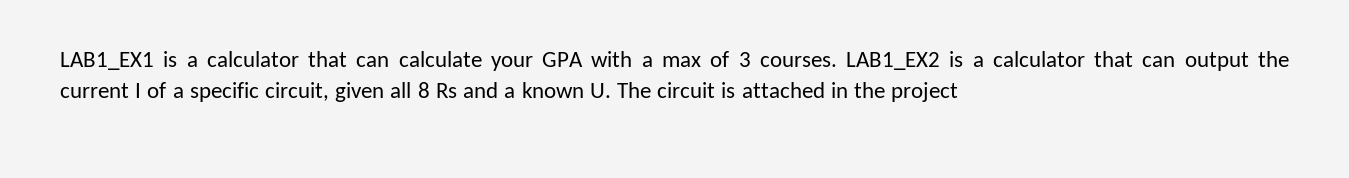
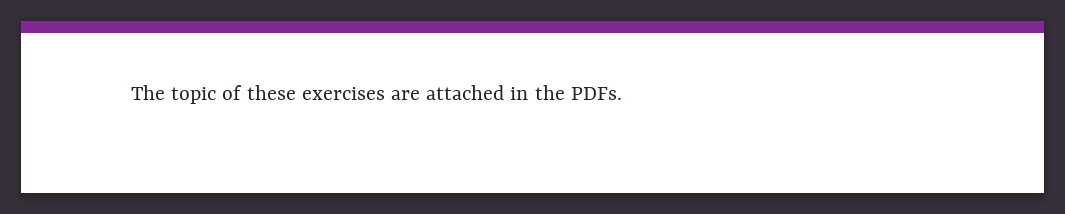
- LAB1_EX1 is a calculator that can calculate your GPA with a max of 3 courses. LAB1_EX2 is a calculator that can output the current I of a specific circuit, given all 8 Rs and a known U. The circuit is attached in the project
+ The topic of these exercises are attached in the PDFs.

